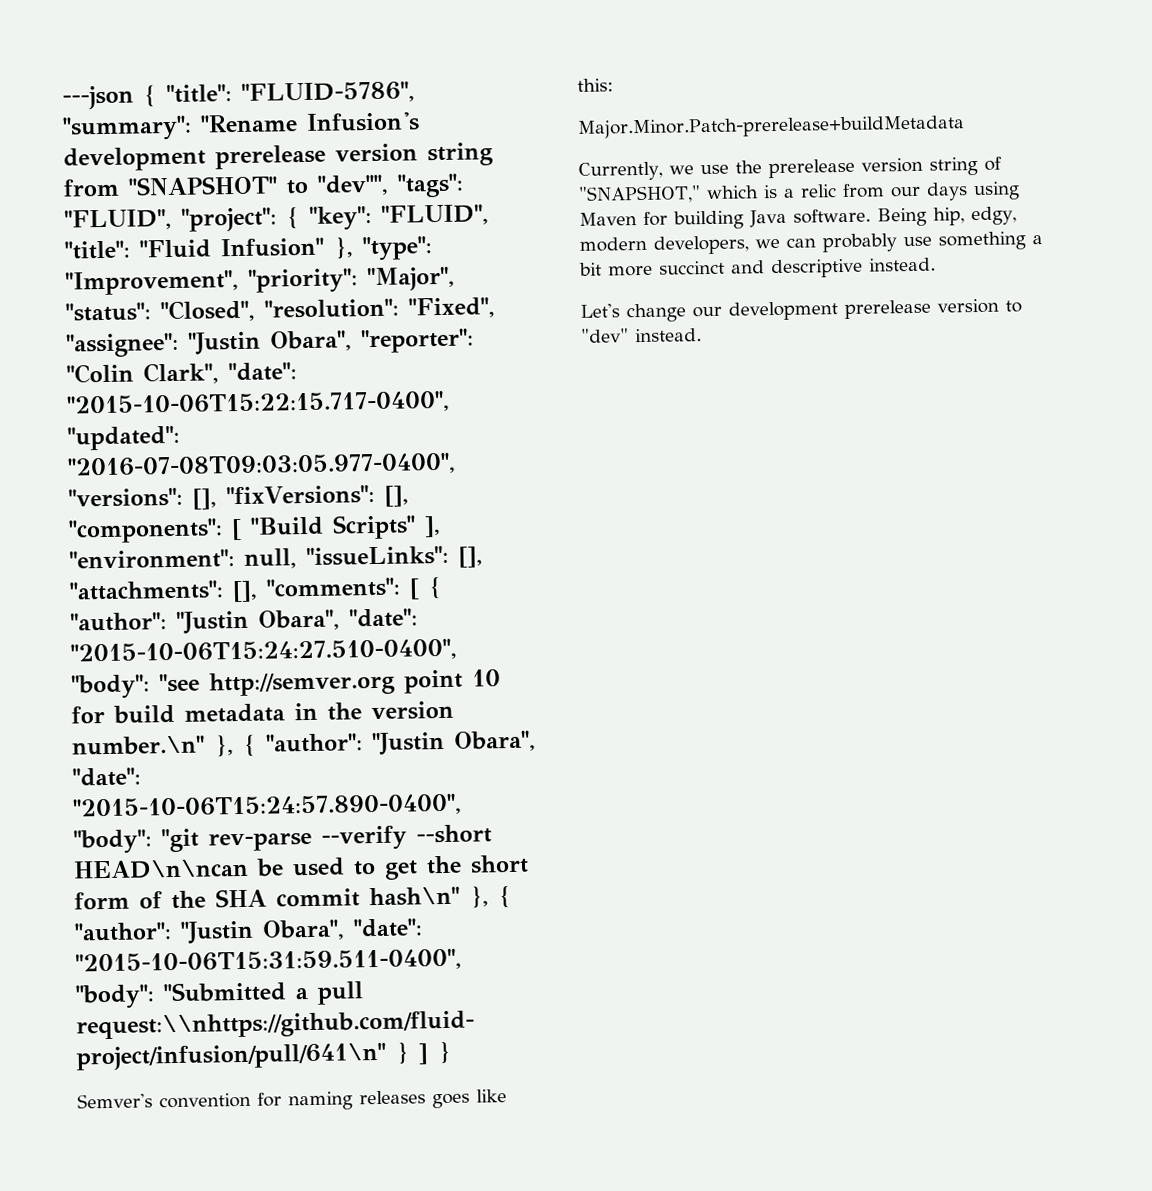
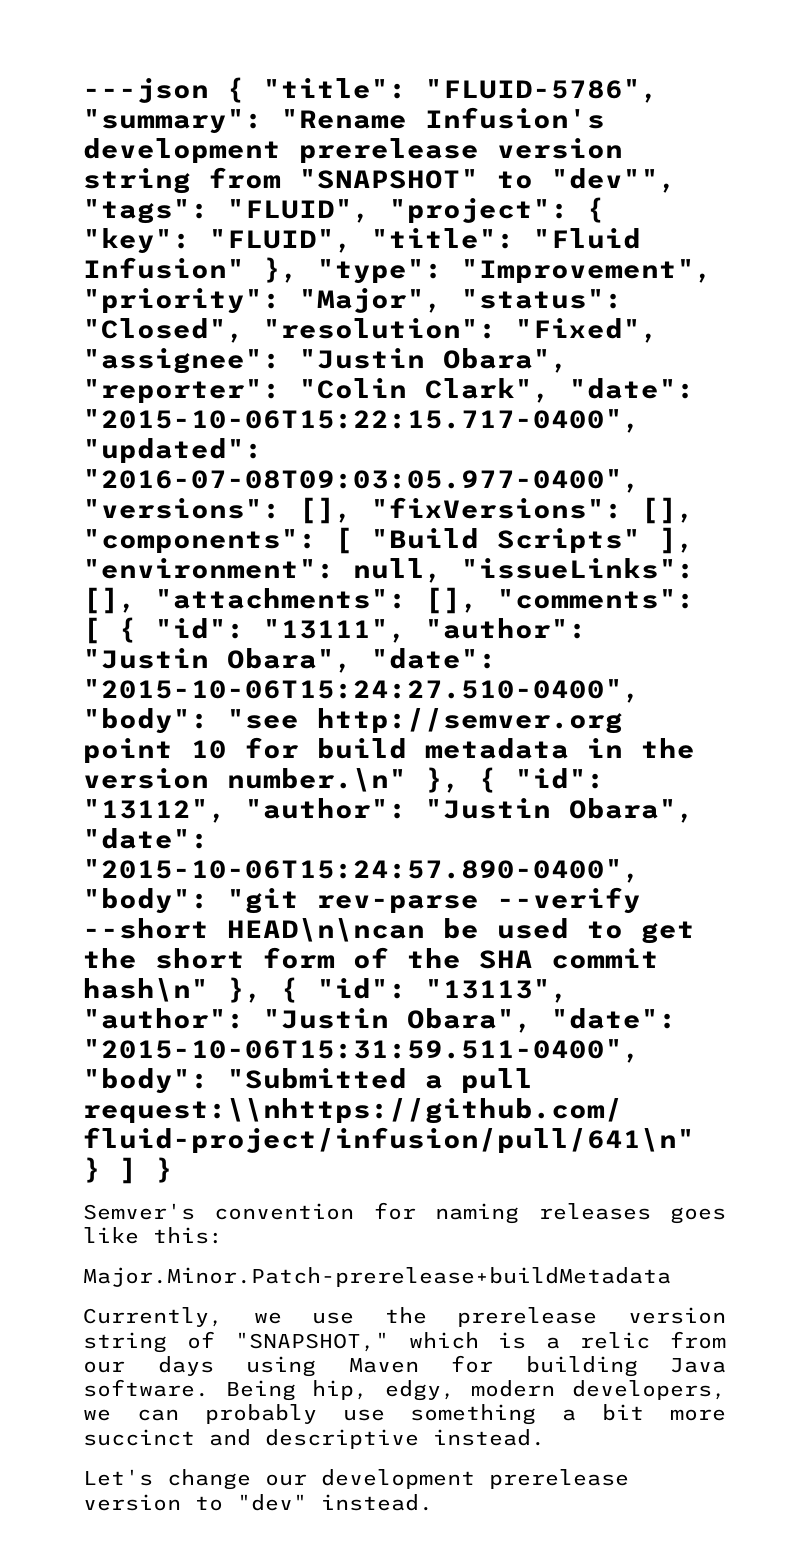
- [ { "author":
+ [ { "id": "13111", "author":
- "see http://semver.org point 10 for build metadata in the version number.\n" }, { "author":
+ "see http://semver.org point 10 for build metadata in the version number.\n" }, { "id": "13112", "author":
- "git rev-parse --verify --short HEAD\n\ncan be used to get the short form of the SHA commit hash\n" }, { "author":
+ "git rev-parse --verify --short HEAD\n\ncan be used to get the short form of the SHA commit hash\n" }, { "id": "13113", "author":

